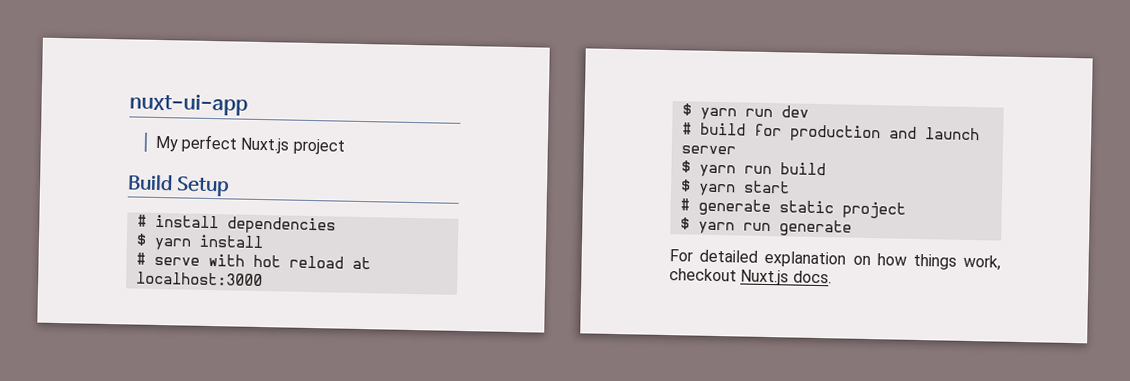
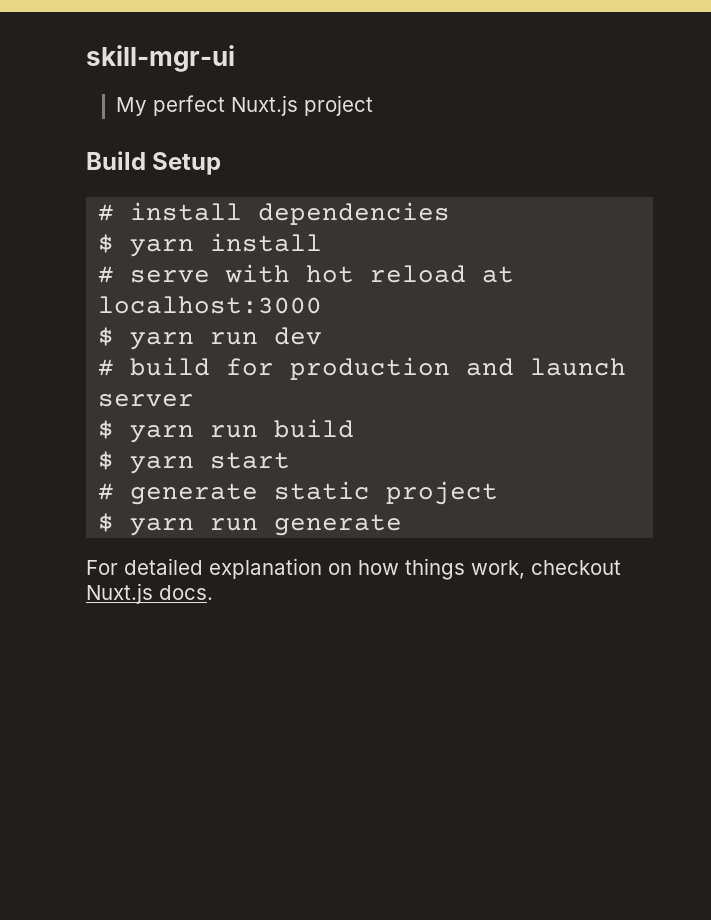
- nuxt-ui-app
+ skill-mgr-ui

